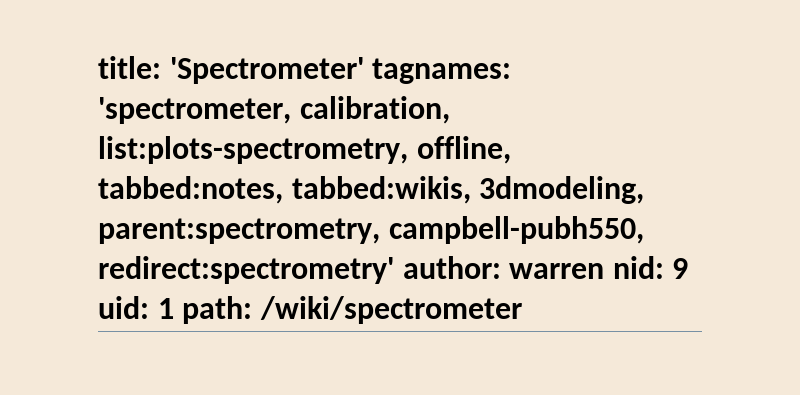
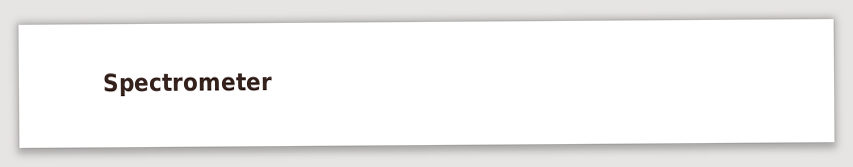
- title: 'Spectrometer' tagnames: 'spectrometer, calibration, list:plots-spectrometry, offline, tabbed:notes, tabbed:wikis, 3dmodeling, parent:spectrometry, campbell-pubh550, redirect:spectrometry' author: warren nid: 9 uid: 1 path: /wiki/spectrometer
+ Spectrometer

